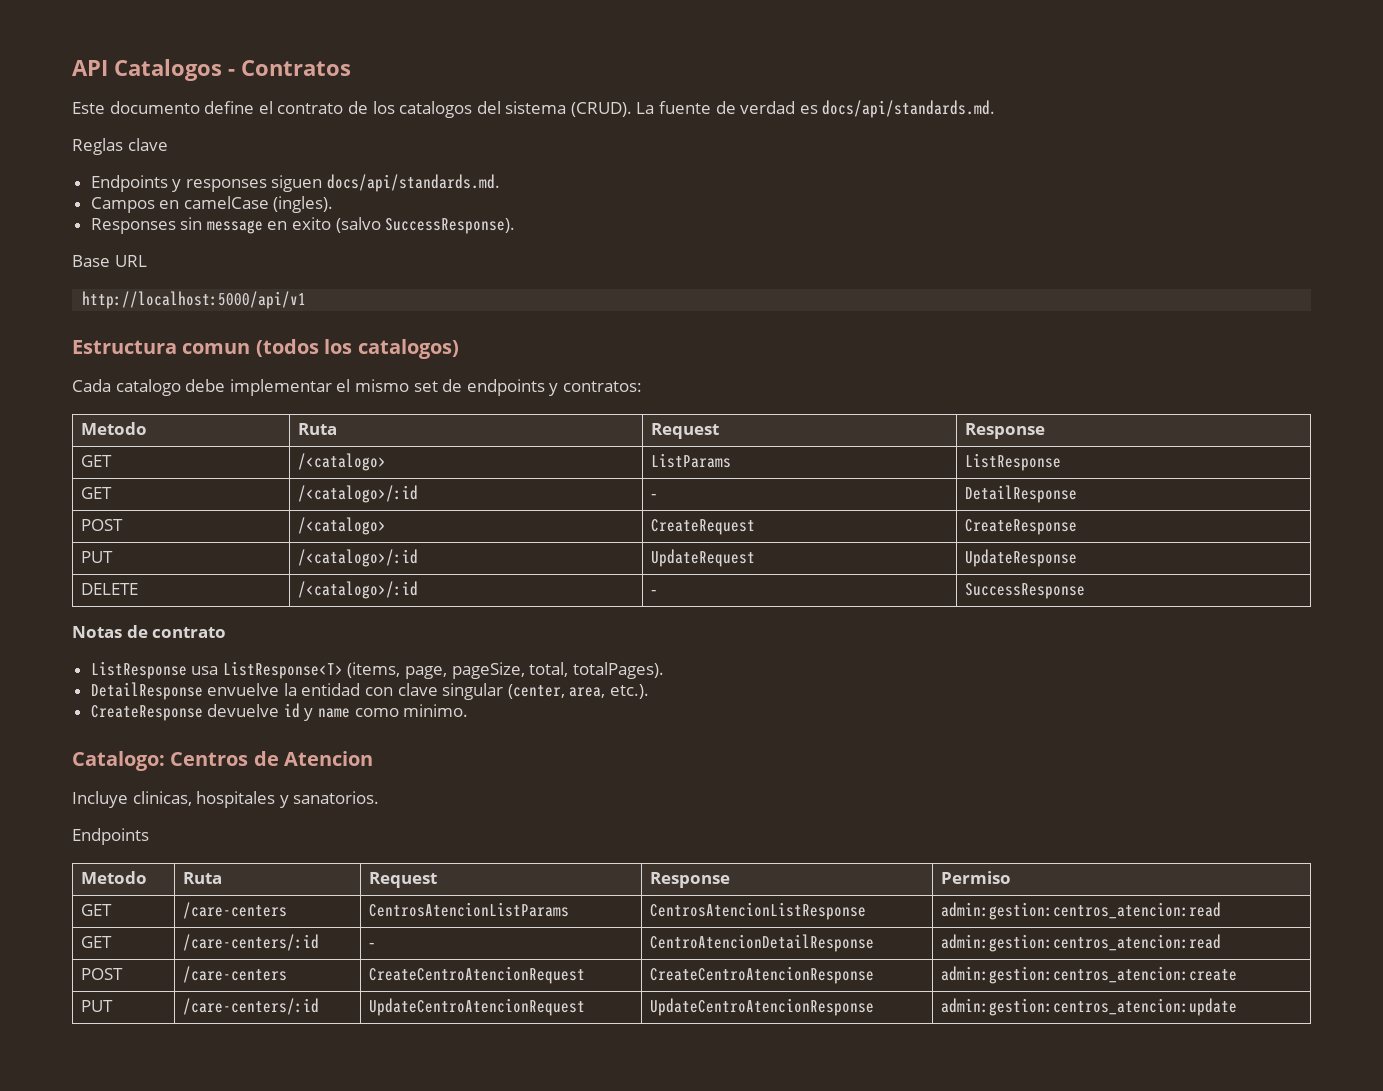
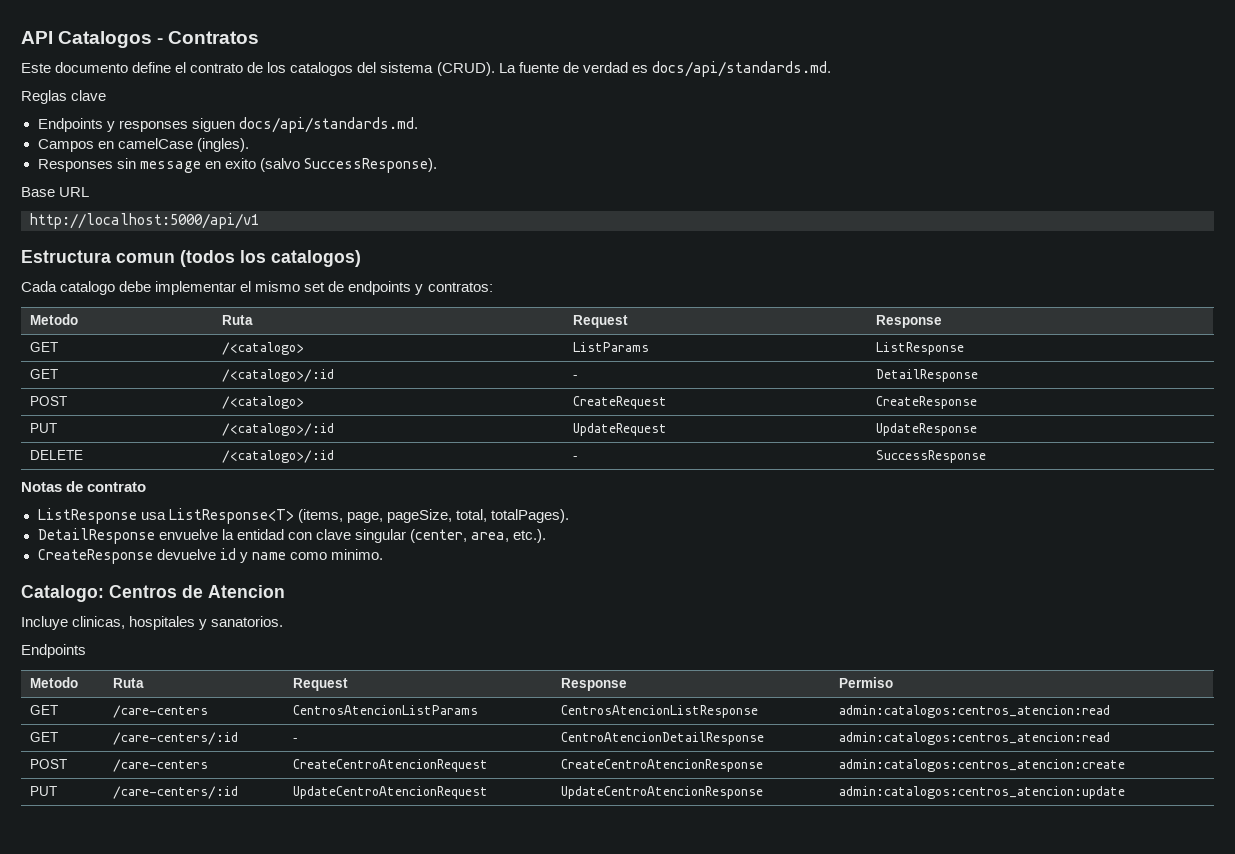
- GET | /care-centers | CentrosAtencionListParams | CentrosAtencionListResponse | admin:gestion:centros_atencion:read
+ GET | /care-centers | CentrosAtencionListParams | CentrosAtencionListResponse | admin:catalogos:centros_atencion:read
- GET | /care-centers/:id | - | CentroAtencionDetailResponse | admin:gestion:centros_atencion:read
+ GET | /care-centers/:id | - | CentroAtencionDetailResponse | admin:catalogos:centros_atencion:read
- POST | /care-centers | CreateCentroAtencionRequest | CreateCentroAtencionResponse | admin:gestion:centros_atencion:create
+ POST | /care-centers | CreateCentroAtencionRequest | CreateCentroAtencionResponse | admin:catalogos:centros_atencion:create
- PUT | /care-centers/:id | UpdateCentroAtencionRequest | UpdateCentroAtencionResponse | admin:gestion:centros_atencion:update
+ PUT | /care-centers/:id | UpdateCentroAtencionRequest | UpdateCentroAtencionResponse | admin:catalogos:centros_atencion:update

